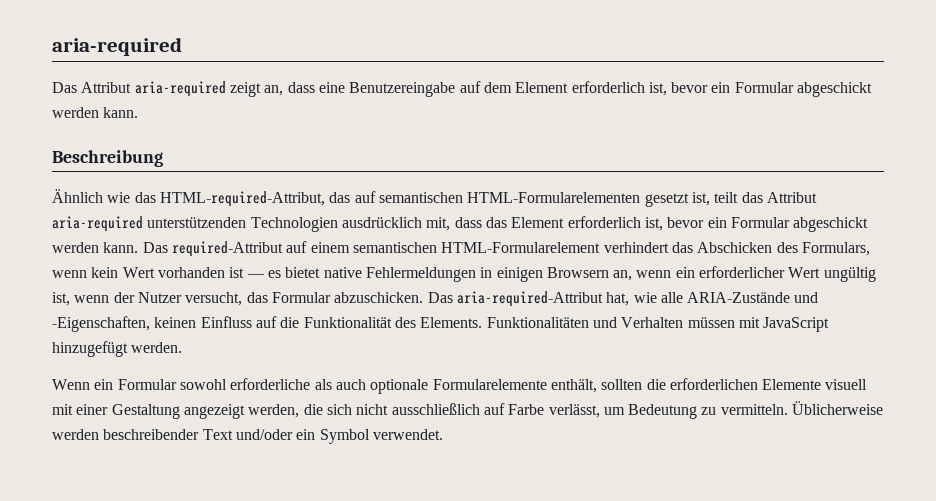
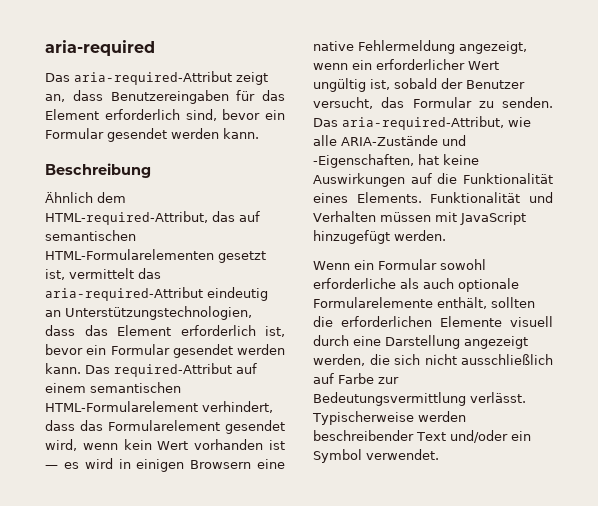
- Das Attribut aria-required zeigt an, dass eine Benutzereingabe auf dem Element erforderlich ist, bevor ein Formular abgeschickt werden kann.
+ Das aria-required-Attribut zeigt an, dass Benutzereingaben für das Element erforderlich sind, bevor ein Formular gesendet werden kann.
- Ähnlich wie das HTML-required-Attribut, das auf semantischen HTML-Formularelementen gesetzt ist, teilt das Attribut aria-required unterstützenden Technologien ausdrücklich mit, dass das Element erforderlich ist, bevor ein Formular abgeschickt werden kann.
+ Ähnlich dem HTML-required-Attribut, das auf semantischen HTML-Formularelementen gesetzt ist, vermittelt das aria-required-Attribut eindeutig an Unterstützungstechnologien, dass das Element erforderlich ist, bevor ein Formular gesendet werden kann.
- Das required-Attribut auf einem semantischen HTML-Formularelement verhindert das Abschicken des Formulars, wenn kein Wert vorhanden ist — es bietet native Fehlermeldungen in einigen Browsern an, wenn ein erforderlicher Wert ungültig ist, wenn der Nutzer versucht, das Formular abzuschicken. Das aria-required-Attribut hat, wie alle ARIA-Zustände und -Eigenschaften, keinen Einfluss auf die Funktionalität des Elements. Funktionalitäten und Verhalten müssen mit JavaScript hinzugefügt werden.
+ Das required-Attribut auf einem semantischen HTML-Formularelement verhindert, dass das Formularelement gesendet wird, wenn kein Wert vorhanden ist — es wird in einigen Browsern eine native Fehlermeldung angezeigt, wenn ein erforderlicher Wert ungültig ist, sobald der Benutzer versucht, das Formular zu senden. Das aria-required-Attribut, wie alle ARIA-Zustände und -Eigenschaften, hat keine Auswirkungen auf die Funktionalität eines Elements. Funktionalität und Verhalten müssen mit JavaScript hinzugefügt werden.
- Wenn ein Formular sowohl erforderliche als auch optionale Formularelemente enthält, sollten die erforderlichen Elemente visuell mit einer Gestaltung angezeigt werden, die sich nicht ausschließlich auf Farbe verlässt, um Bedeutung zu vermitteln. Üblicherweise werden beschreibender Text und/oder ein Symbol verwendet.
+ Wenn ein Formular sowohl erforderliche als auch optionale Formularelemente enthält, sollten die erforderlichen Elemente visuell durch eine Darstellung angezeigt werden, die sich nicht ausschließlich auf Farbe zur Bedeutungsvermittlung verlässt. Typischerweise werden beschreibender Text und/oder ein Symbol verwendet.

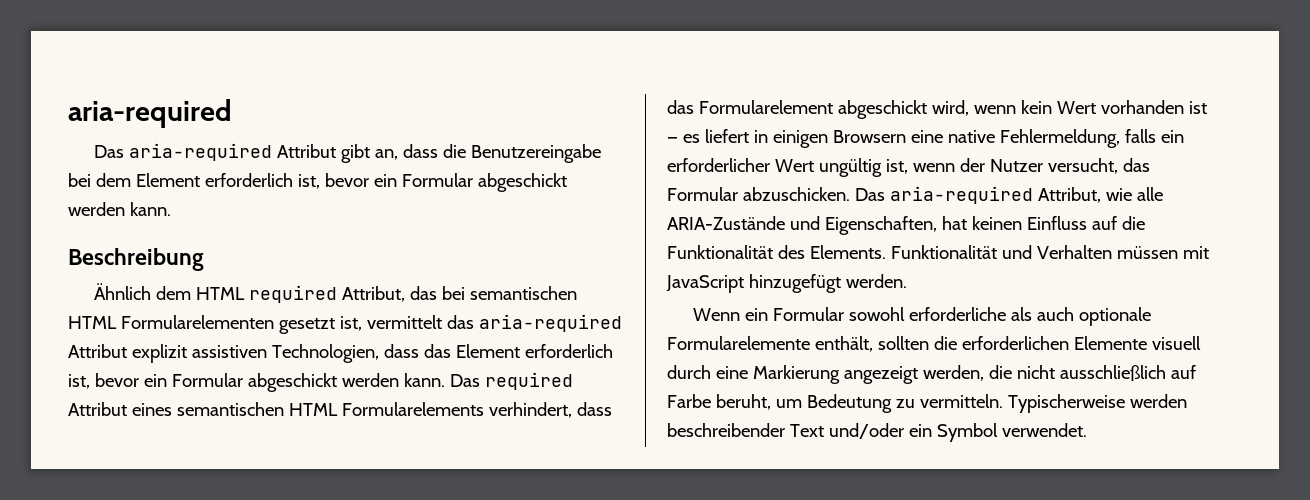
- Das aria-required-Attribut zeigt an, dass Benutzereingaben für das Element erforderlich sind, bevor ein Formular gesendet werden kann.
+ Das aria-required Attribut gibt an, dass die Benutzereingabe bei dem Element erforderlich ist, bevor ein Formular abgeschickt werden kann.
- Ähnlich dem HTML-required-Attribut, das auf semantischen HTML-Formularelementen gesetzt ist, vermittelt das aria-required-Attribut eindeutig an Unterstützungstechnologien, dass das Element erforderlich ist, bevor ein Formular gesendet werden kann.
+ Ähnlich dem HTML required Attribut, das bei semantischen HTML Formularelementen gesetzt ist, vermittelt das aria-required Attribut explizit assistiven Technologien, dass das Element erforderlich ist, bevor ein Formular abgeschickt werden kann.
- Das required-Attribut auf einem semantischen HTML-Formularelement verhindert, dass das Formularelement gesendet wird, wenn kein Wert vorhanden ist — es wird in einigen Browsern eine native Fehlermeldung angezeigt, wenn ein erforderlicher Wert ungültig ist, sobald der Benutzer versucht, das Formular zu senden. Das aria-required-Attribut, wie alle ARIA-Zustände und -Eigenschaften, hat keine Auswirkungen auf die Funktionalität eines Elements.
+ Das required Attribut eines semantischen HTML Formularelements verhindert, dass das Formularelement abgeschickt wird, wenn kein Wert vorhanden ist — es liefert in einigen Browsern eine native Fehlermeldung, falls ein erforderlicher Wert ungültig ist, wenn der Nutzer versucht, das Formular abzuschicken. Das aria-required Attribut, wie alle ARIA-Zustände und Eigenschaften, hat keinen Einfluss auf die Funktionalität des Elements.
- Wenn ein Formular sowohl erforderliche als auch optionale Formularelemente enthält, sollten die erforderlichen Elemente visuell durch eine Darstellung angezeigt werden, die sich nicht ausschließlich auf Farbe zur Bedeutungsvermittlung verlässt.
+ Wenn ein Formular sowohl erforderliche als auch optionale Formularelemente enthält, sollten die erforderlichen Elemente visuell durch eine Markierung angezeigt werden, die nicht ausschließlich auf Farbe beruht, um Bedeutung zu vermitteln.

